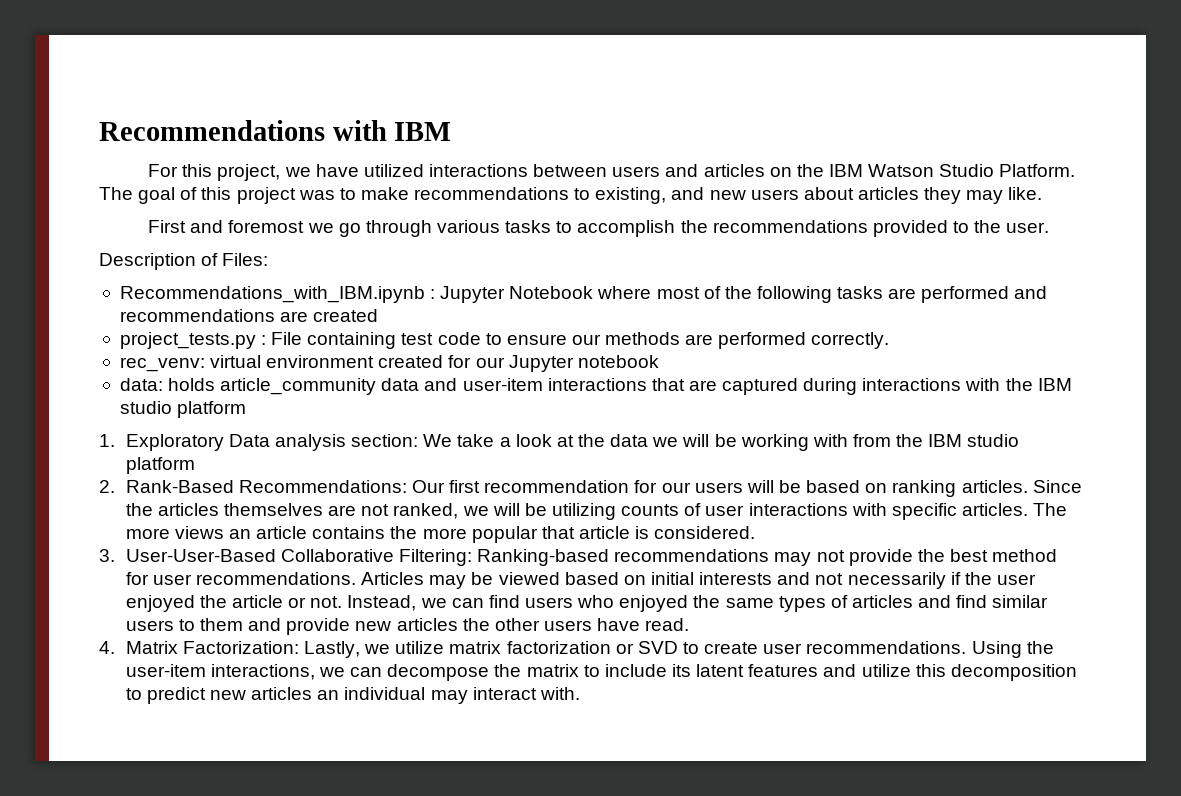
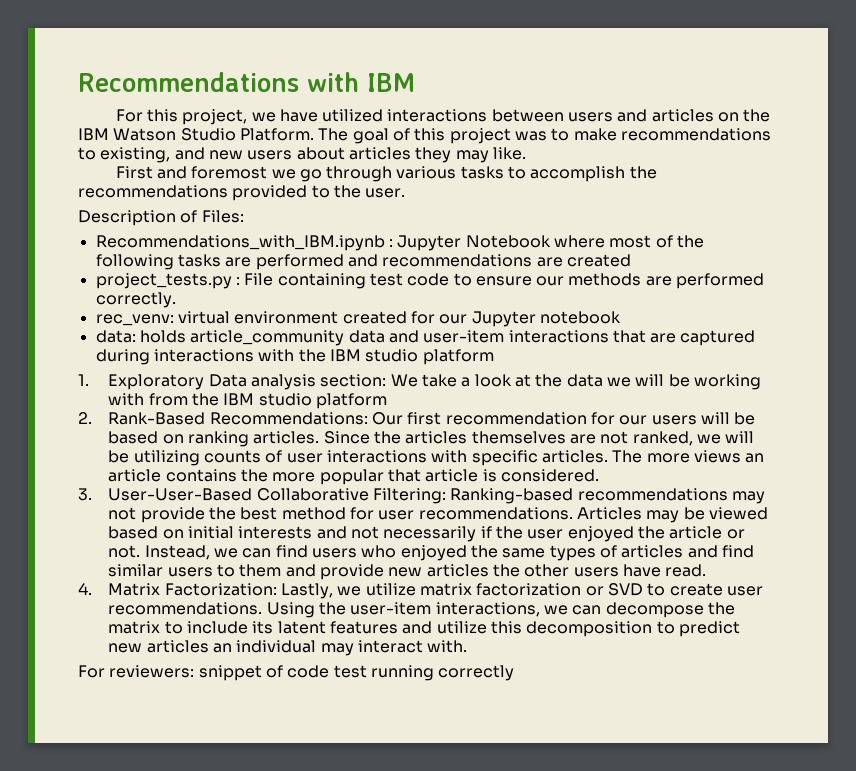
+ For reviewers: snippet of code test running correctly

